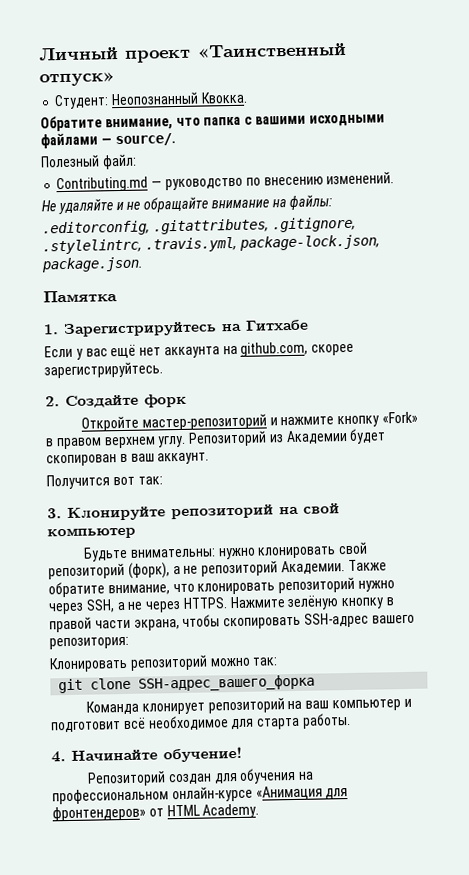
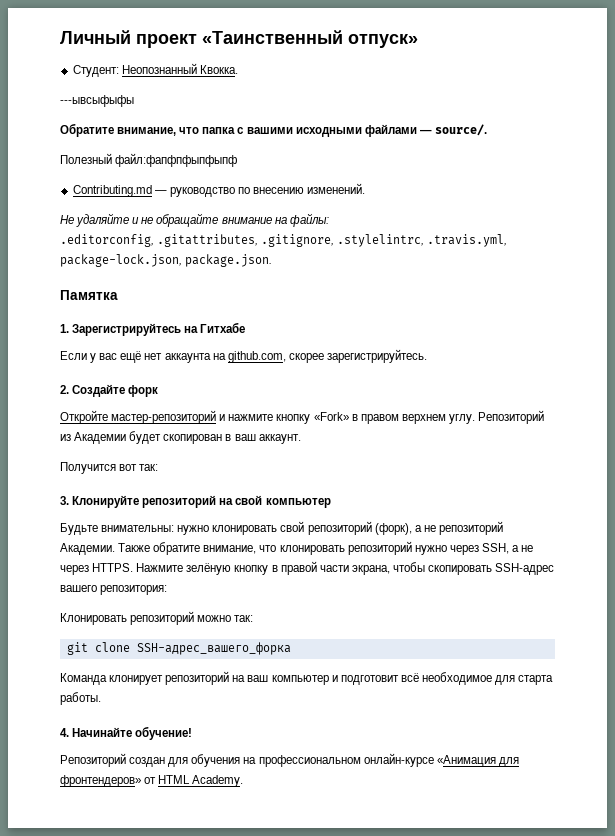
+ ---ывсыфыфы
- Полезный файл:
+ Полезный файл:фапфпфыпфыпф

